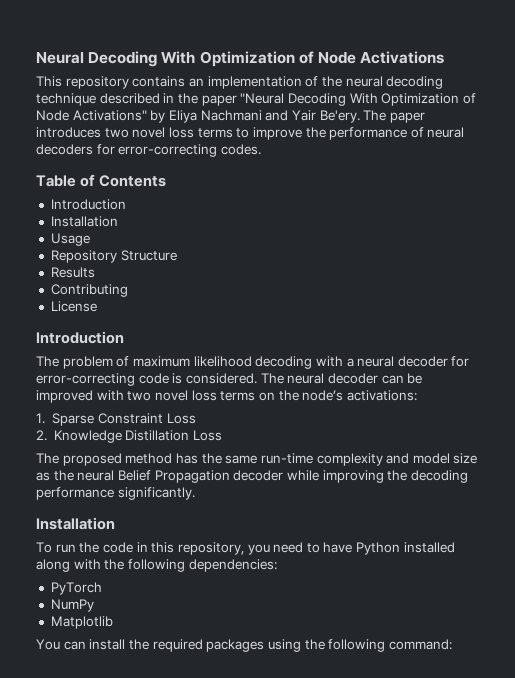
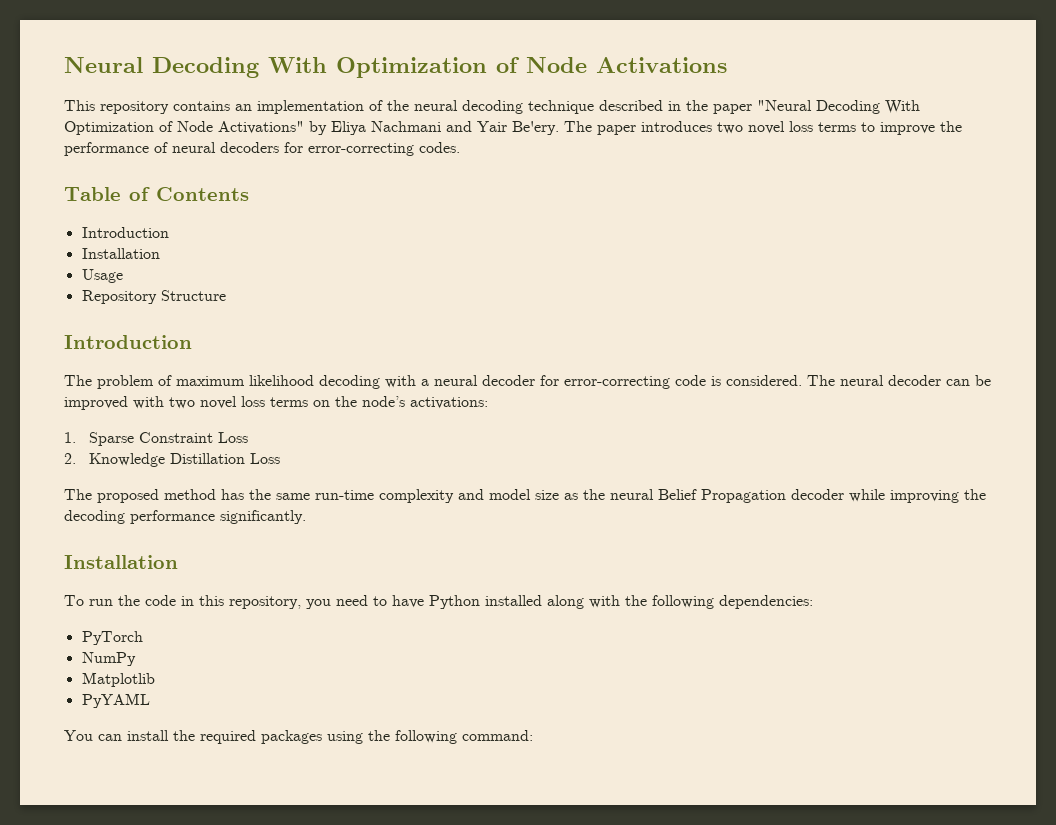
- Results
- Contributing
- License
+ PyYAML

